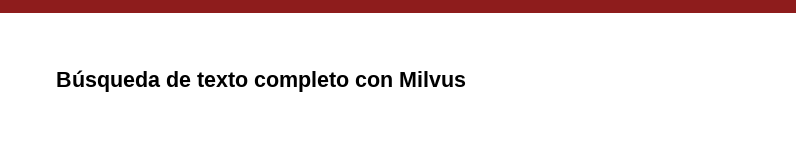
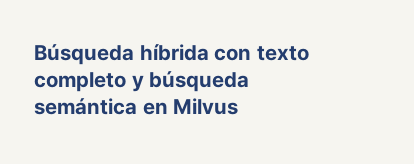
- Búsqueda de texto completo con Milvus
+ Búsqueda híbrida con texto completo y búsqueda semántica en Milvus

